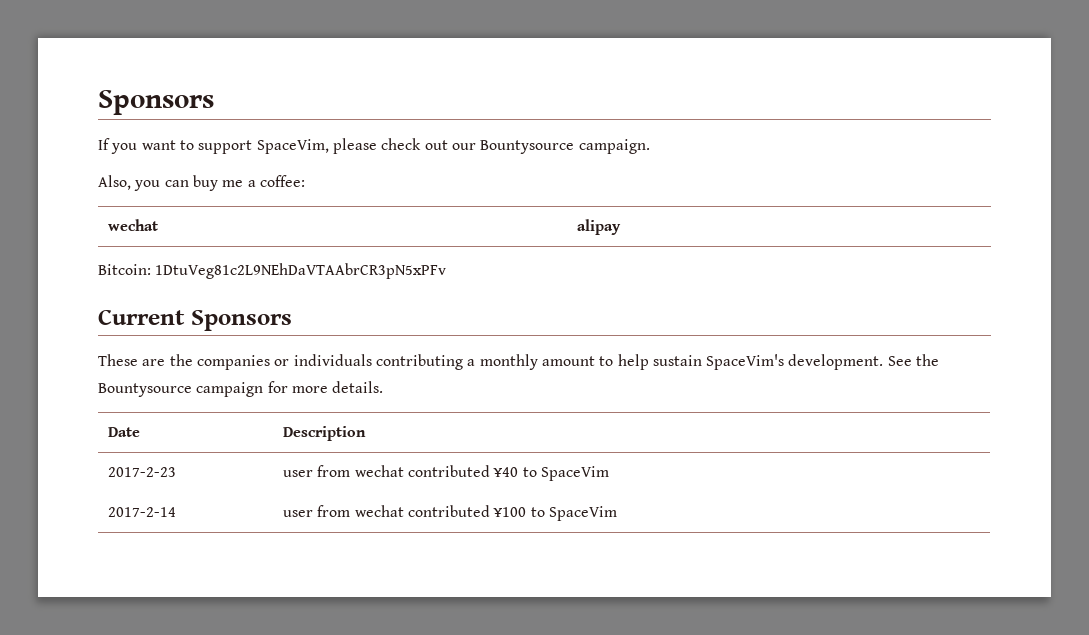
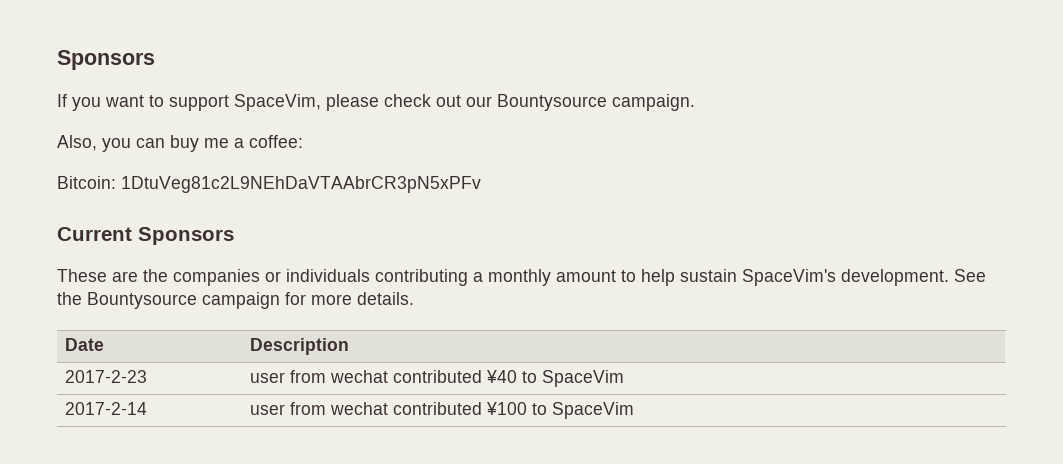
- wechat | alipay

